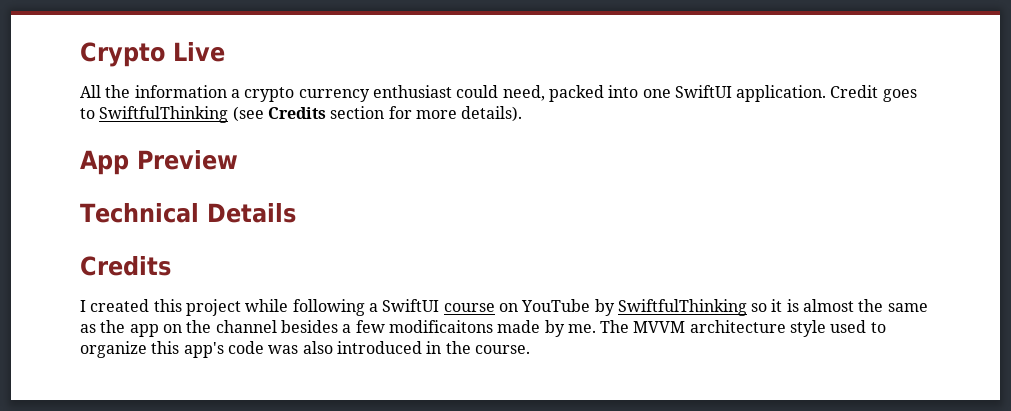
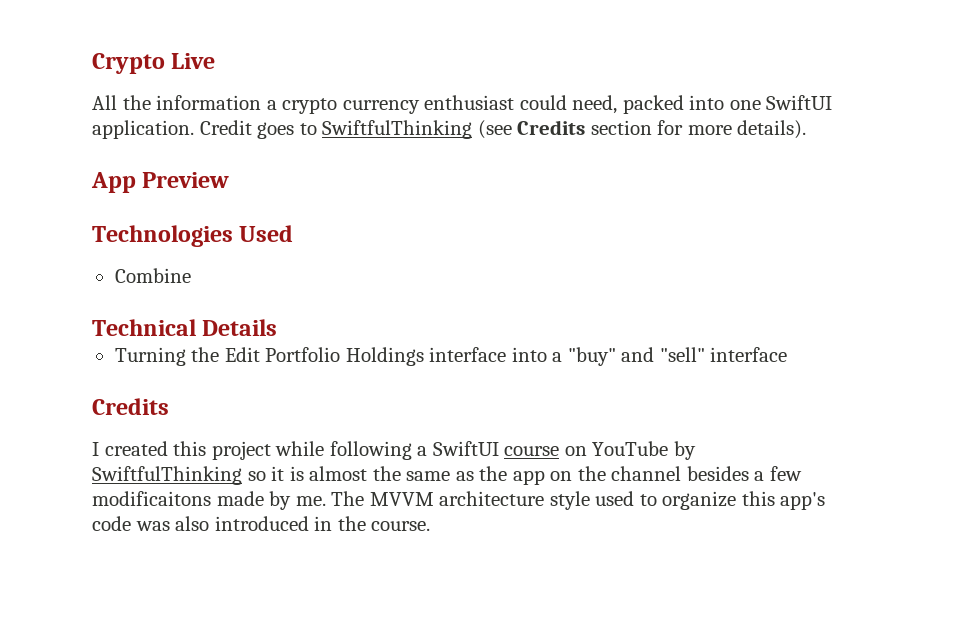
+ Technologies Used
+ Combine
+ Turning the Edit Portfolio Holdings interface into a "buy" and "sell" interface

